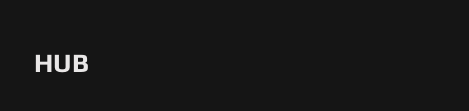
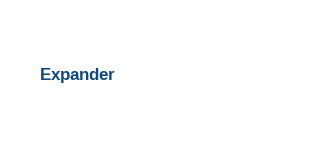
- HUB
+ Expander

